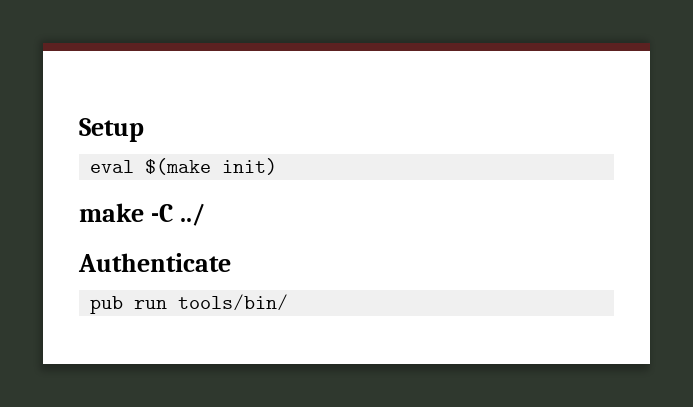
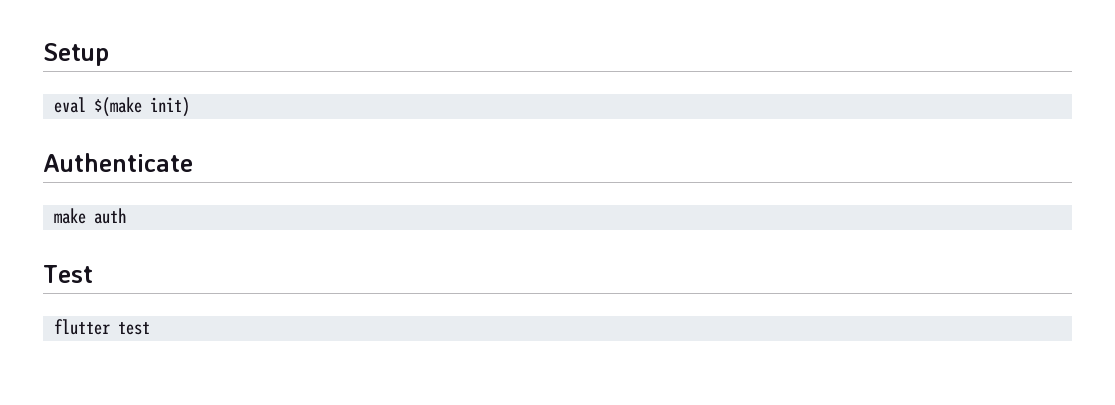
- make -C ../
  Authenticate
- pub run tools/bin/
+ make auth
+ Test
+ flutter test

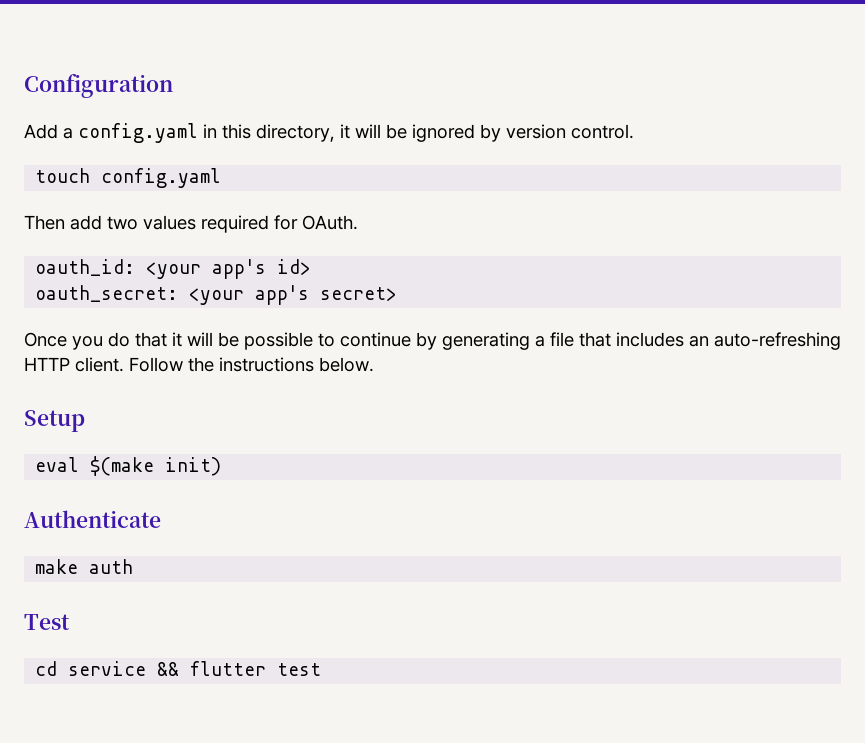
+ Configuration
+ Add a config.yaml in this directory, it will be ignored by version control.
+ touch config.yaml
+ Then add two values required for OAuth.
+ oauth_id: <your app's id>
+ oauth_secret: <your app's secret>
+ Once you do that it will be possible to continue by generating a file that includes an auto-refreshing HTTP client. Follow the instructions below.
- flutter test
+ cd service && flutter test

